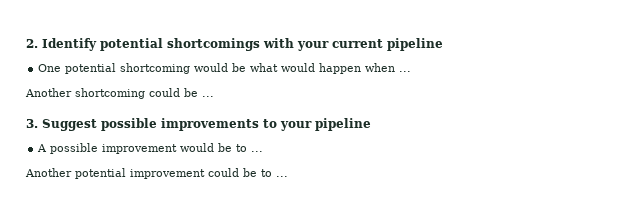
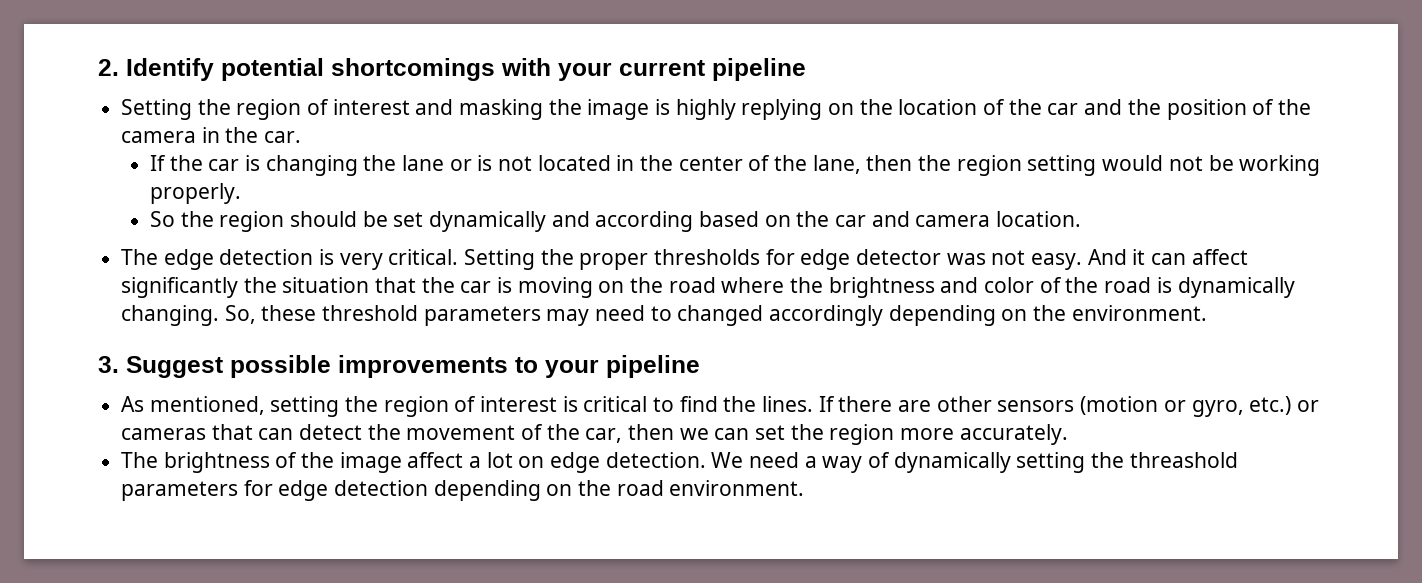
- One potential shortcoming would be what would happen when ...
- Another shortcoming could be ...
+ Setting the region of interest and masking the image is highly replying on the location of the car and the position of the camera in the car.
+ If the car is changing the lane or is not located in the center of the lane, then the region setting would not be working properly.
+ So the region should be set dynamically and according based on the car and camera location.
+ The edge detection is very critical. Setting the proper thresholds for edge detector was not easy. And it can affect significantly the situation that the car is moving on the road where the brightness and color of the road is dynamically changing. So, these threshold parameters may need to changed accordingly depending on the environment.
- A possible improvement would be to ...
- Another potential improvement could be to ...
+ As mentioned, setting the region of interest is critical to find the lines. If there are other sensors (motion or gyro, etc.) or cameras that can detect the movement of the car, then we can set the region more accurately.
+ The brightness of the image affect a lot on edge detection. We need a way of dynamically setting the threashold parameters for edge detection depending on the road environment.

